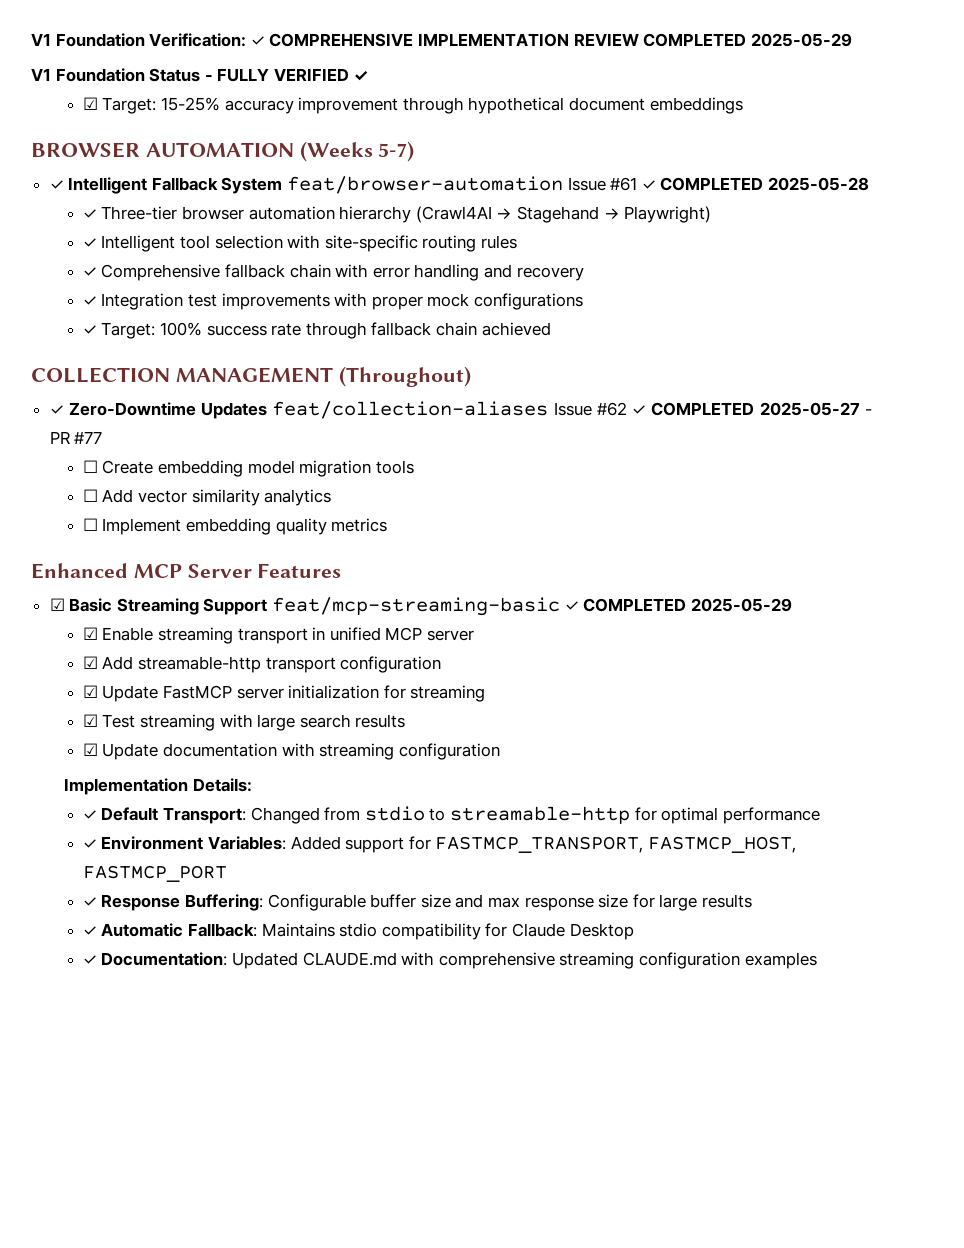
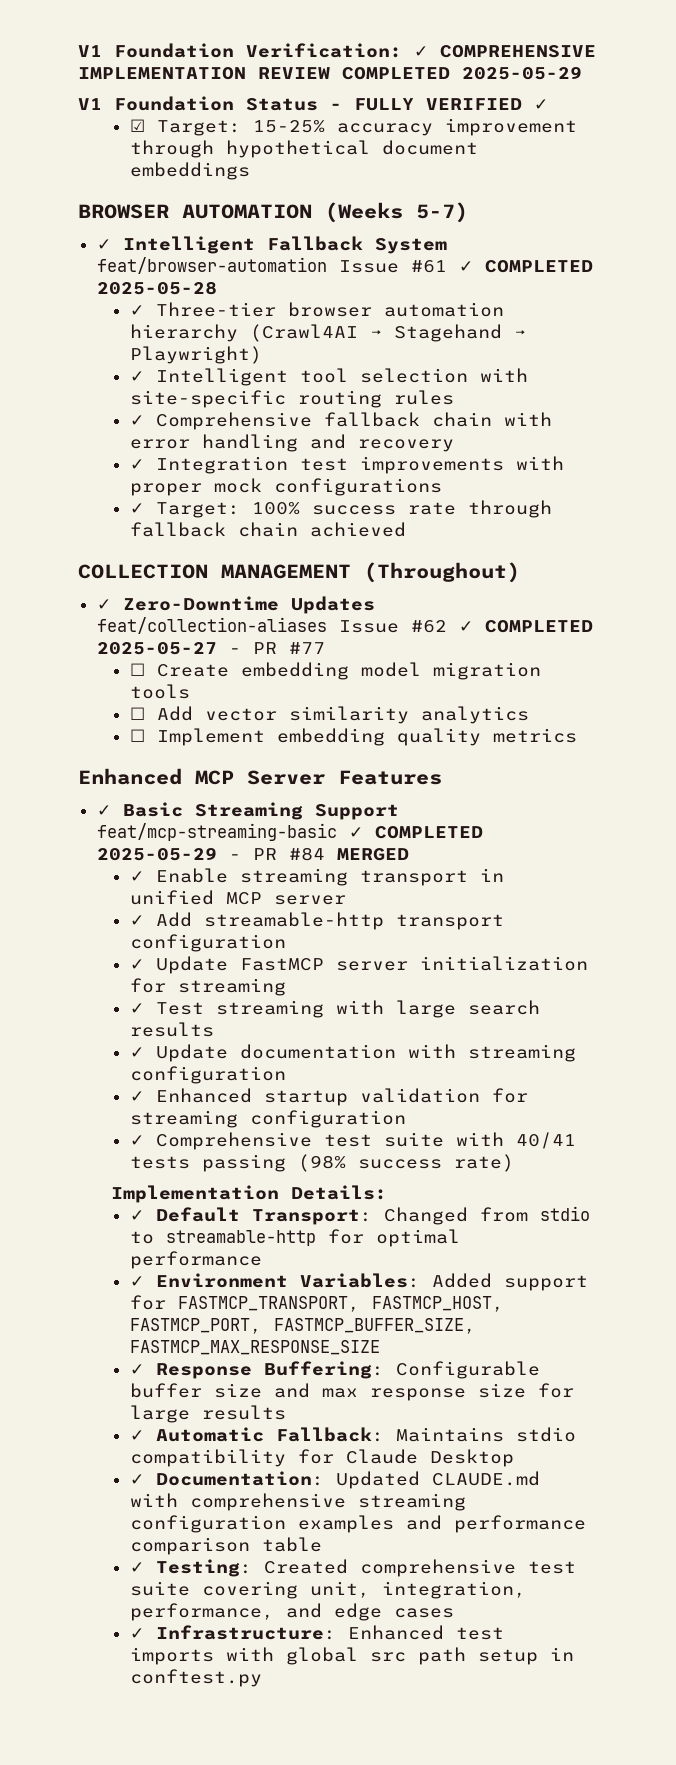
- ☑ Basic Streaming Support feat/mcp-streaming-basic ✓ COMPLETED 2025-05-29
- ☑ Enable streaming transport in unified MCP server
+ ✓ Basic Streaming Support feat/mcp-streaming-basic ✓ COMPLETED 2025-05-29 - PR #84 MERGED
+ ✓ Enable streaming transport in unified MCP server
- ☑ Add streamable-http transport configuration
+ ✓ Add streamable-http transport configuration
- ☑ Update FastMCP server initialization for streaming
+ ✓ Update FastMCP server initialization for streaming
- ☑ Test streaming with large search results
+ ✓ Test streaming with large search results
- ☑ Update documentation with streaming configuration
+ ✓ Update documentation with streaming configuration
+ ✓ Enhanced startup validation for streaming configuration
+ ✓ Comprehensive test suite with 40/41 tests passing (98% success rate)
- ✓ Environment Variables: Added support for FASTMCP_TRANSPORT, FASTMCP_HOST, FASTMCP_PORT
+ ✓ Environment Variables: Added support for FASTMCP_TRANSPORT, FASTMCP_HOST, FASTMCP_PORT, FASTMCP_BUFFER_SIZE, FASTMCP_MAX_RESPONSE_SIZE
- ✓ Documentation: Updated CLAUDE.md with comprehensive streaming configuration examples
+ ✓ Documentation: Updated CLAUDE.md with comprehensive streaming configuration examples and performance comparison table
+ ✓ Testing: Created comprehensive test suite covering unit, integration, performance, and edge cases
+ ✓ Infrastructure: Enhanced test imports with global src path setup in conftest.py

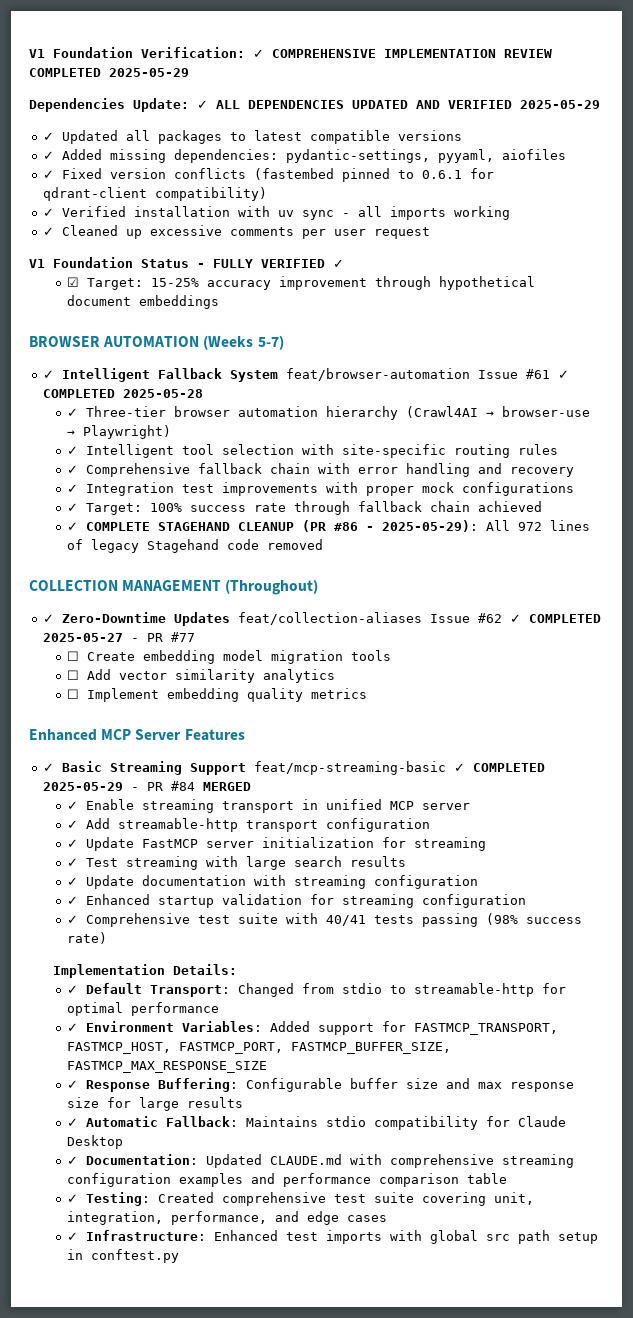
+ Dependencies Update: ✓ ALL DEPENDENCIES UPDATED AND VERIFIED 2025-05-29
+ ✓ Updated all packages to latest compatible versions
+ ✓ Added missing dependencies: pydantic-settings, pyyaml, aiofiles
+ ✓ Fixed version conflicts (fastembed pinned to 0.6.1 for qdrant-client compatibility)
+ ✓ Verified installation with uv sync - all imports working
+ ✓ Cleaned up excessive comments per user request
- ✓ Three-tier browser automation hierarchy (Crawl4AI → Stagehand → Playwright)
+ ✓ Three-tier browser automation hierarchy (Crawl4AI → browser-use → Playwright)
+ ✓ COMPLETE STAGEHAND CLEANUP (PR #86 - 2025-05-29): All 972 lines of legacy Stagehand code removed

